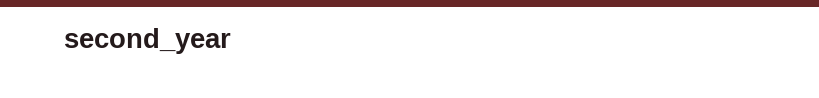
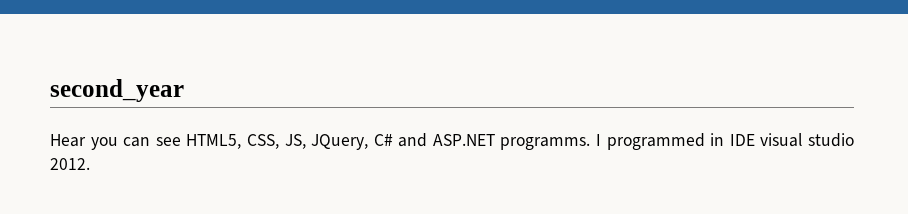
+ Hear you can see HTML5, CSS, JS, JQuery, C# and ASP.NET programms. I programmed in IDE visual studio 2012.

